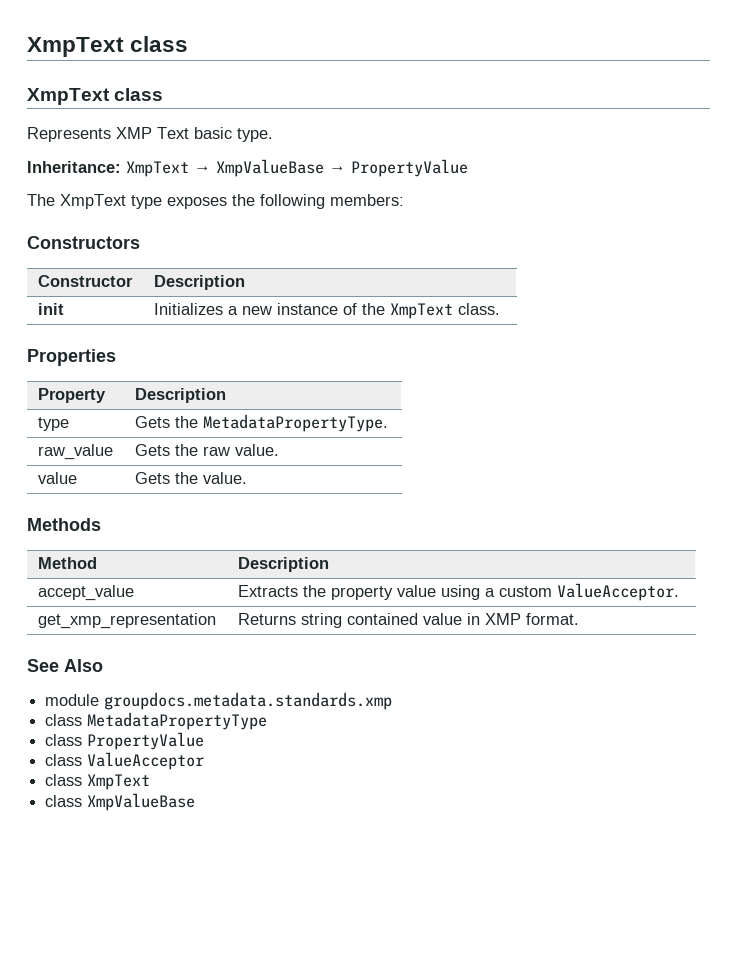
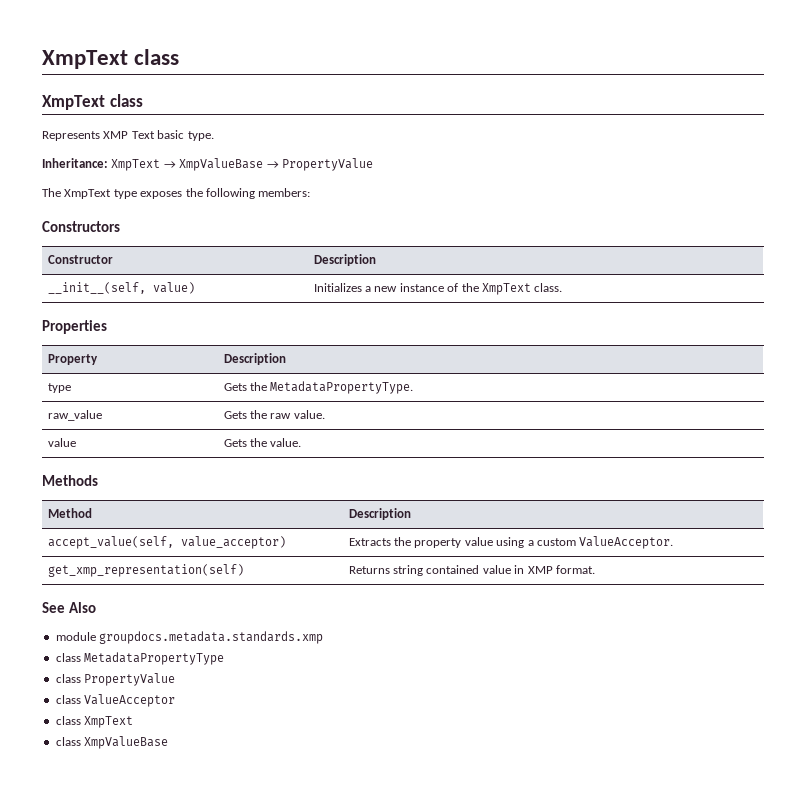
- init | Initializes a new instance of the XmpText class.
+ __init__(self, value) | Initializes a new instance of the XmpText class.
- accept_value | Extracts the property value using a custom ValueAcceptor.
+ accept_value(self, value_acceptor) | Extracts the property value using a custom ValueAcceptor.
- get_xmp_representation | Returns string contained value in XMP format.
+ get_xmp_representation(self) | Returns string contained value in XMP format.

